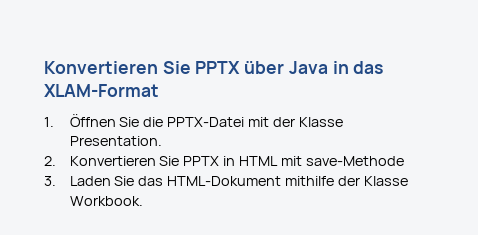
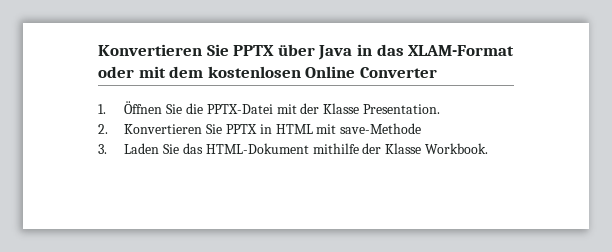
- Konvertieren Sie PPTX über Java in das XLAM-Format
+ Konvertieren Sie PPTX über Java in das XLAM-Format oder mit dem kostenlosen Online Converter

